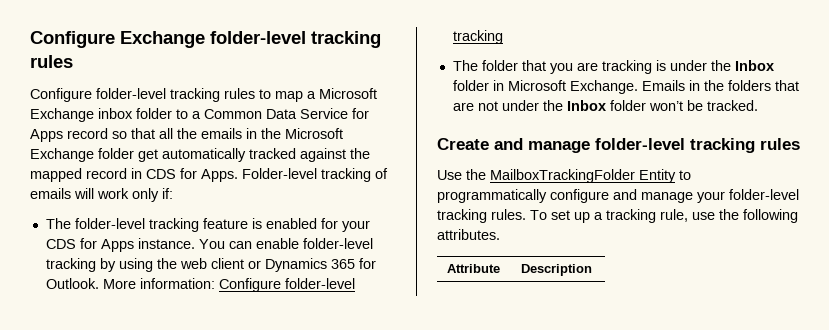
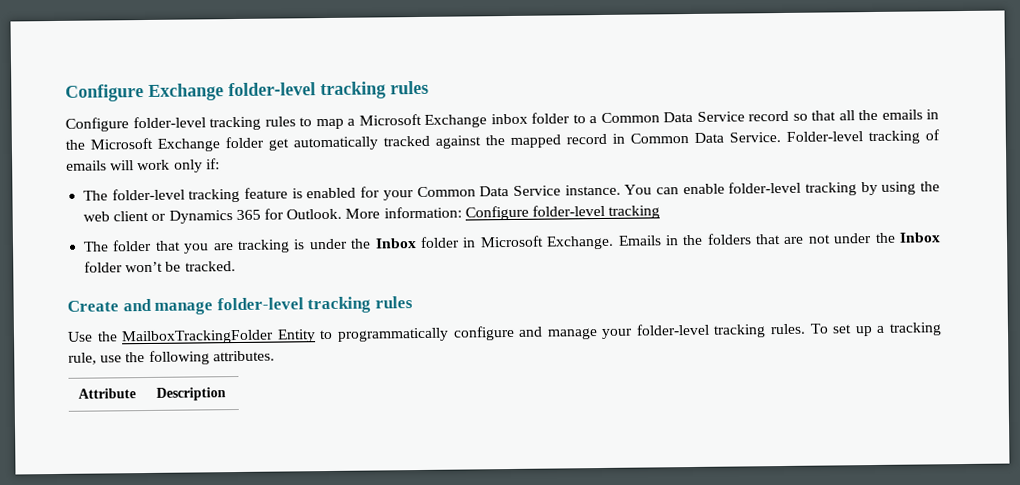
- Configure folder-level tracking rules to map a Microsoft Exchange inbox folder to a Common Data Service for Apps record so that all the emails in the Microsoft Exchange folder get automatically tracked against the mapped record in CDS for Apps.
+ Configure folder-level tracking rules to map a Microsoft Exchange inbox folder to a Common Data Service record so that all the emails in the Microsoft Exchange folder get automatically tracked against the mapped record in Common Data Service.
- The folder-level tracking feature is enabled for your CDS for Apps instance.
+ The folder-level tracking feature is enabled for your Common Data Service instance.

